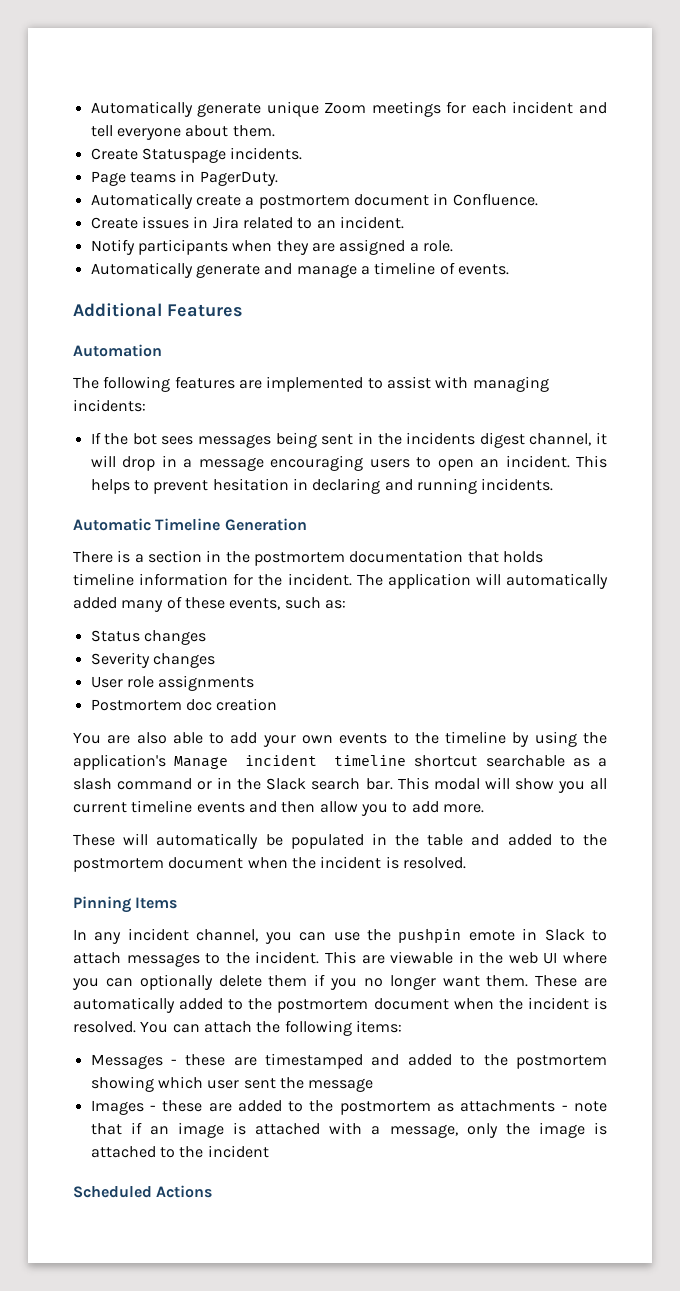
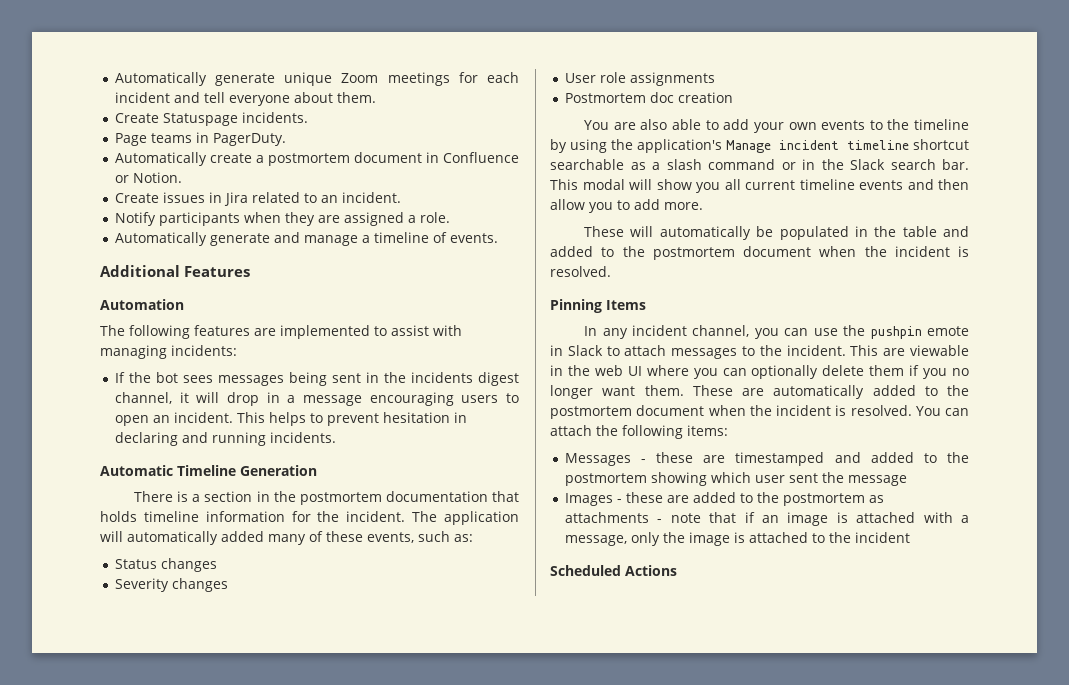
- Automatically create a postmortem document in Confluence.
+ Automatically create a postmortem document in Confluence or Notion.

